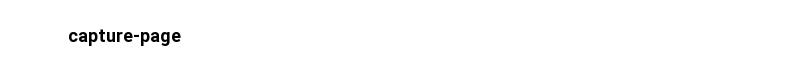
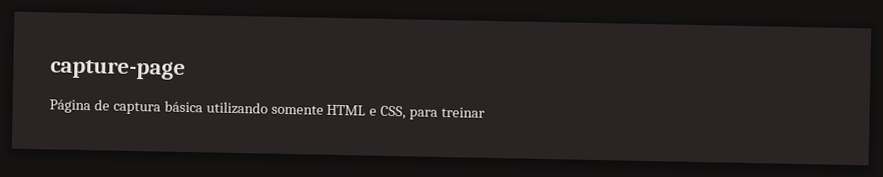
+ Página de captura básica utilizando somente HTML e CSS, para treinar

